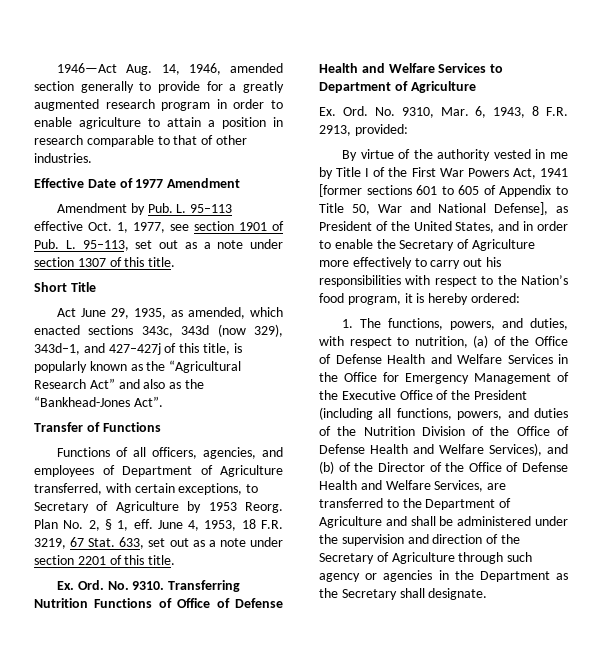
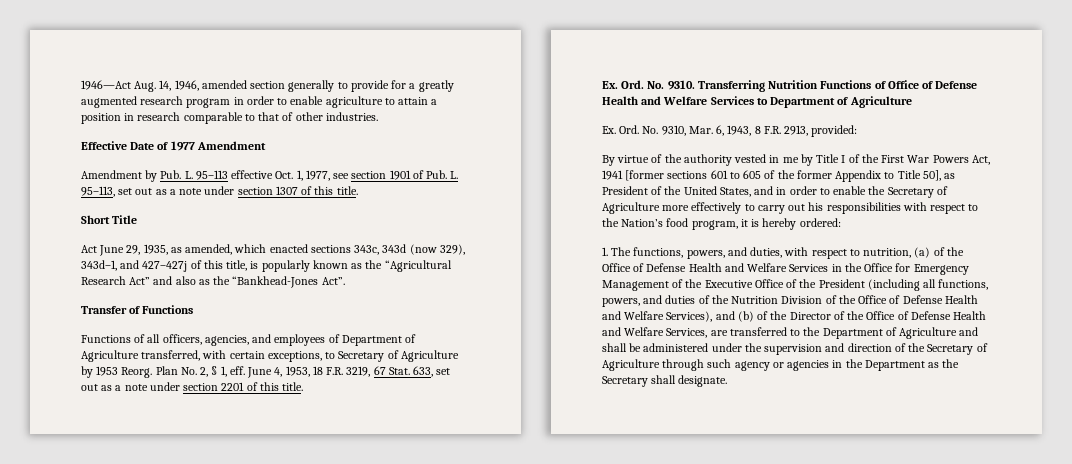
- By virtue of the authority vested in me by Title I of the First War Powers Act, 1941 [former sections 601 to 605 of Appendix to Title 50, War and National Defense], as President of the United States, and in order to enable the Secretary of Agriculture more effectively to carry out his responsibilities with respect to the Nation’s food program, it is hereby ordered:
+ By virtue of the authority vested in me by Title I of the First War Powers Act, 1941 [former sections 601 to 605 of the former Appendix to Title 50], as President of the United States, and in order to enable the Secretary of Agriculture more effectively to carry out his responsibilities with respect to the Nation’s food program, it is hereby ordered:

